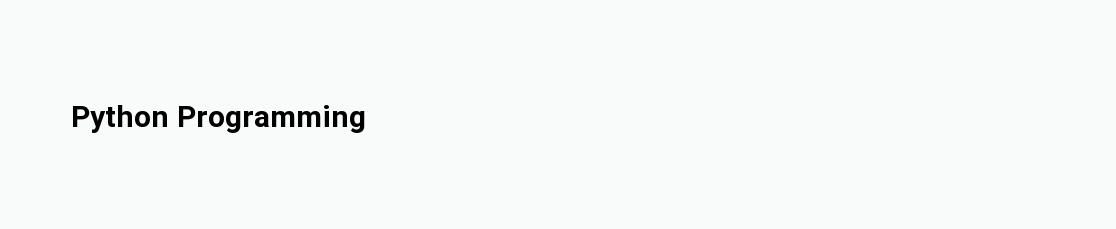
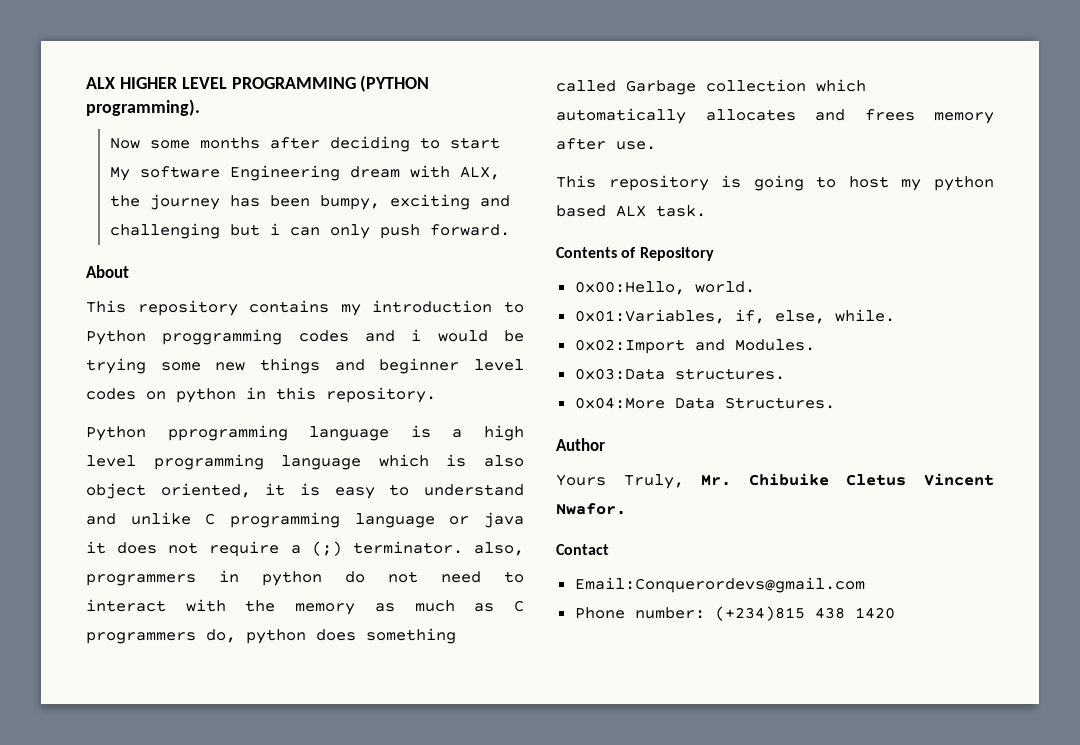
- Python Programming
+ ALX HIGHER LEVEL PROGRAMMING (PYTHON programming).
+ Now some months after deciding to start My software Engineering dream with ALX, the journey has been bumpy, exciting and challenging but i can only push forward.
+ About
+ This repository contains my introduction to Python proggramming codes and i would be trying some new things and beginner level codes on python in this repository.
+ Python pprogramming language is a high level programming language which is also object oriented, it is easy to understand and unlike C programming language or java it does not require a (;) terminator. also, programmers in python do not need to interact with the memory as much as C programmers do, python does something called Garbage collection which automatically allocates and frees memory after use.
+ This repository is going to host my python based ALX task.
+ Contents of Repository
+ 0x00:Hello, world.
+ 0x01:Variables, if, else, while.
+ 0x02:Import and Modules.
+ 0x03:Data structures.
+ 0x04:More Data Structures.
+ Author
+ Yours Truly, Mr. Chibuike Cletus Vincent Nwafor.
+ Contact
+ Email:Conquerordevs@gmail.com
+ Phone number: (+234)815 438 1420

